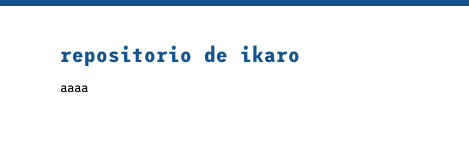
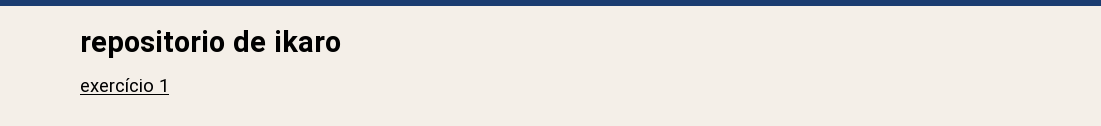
- aaaa
+ exercício 1

